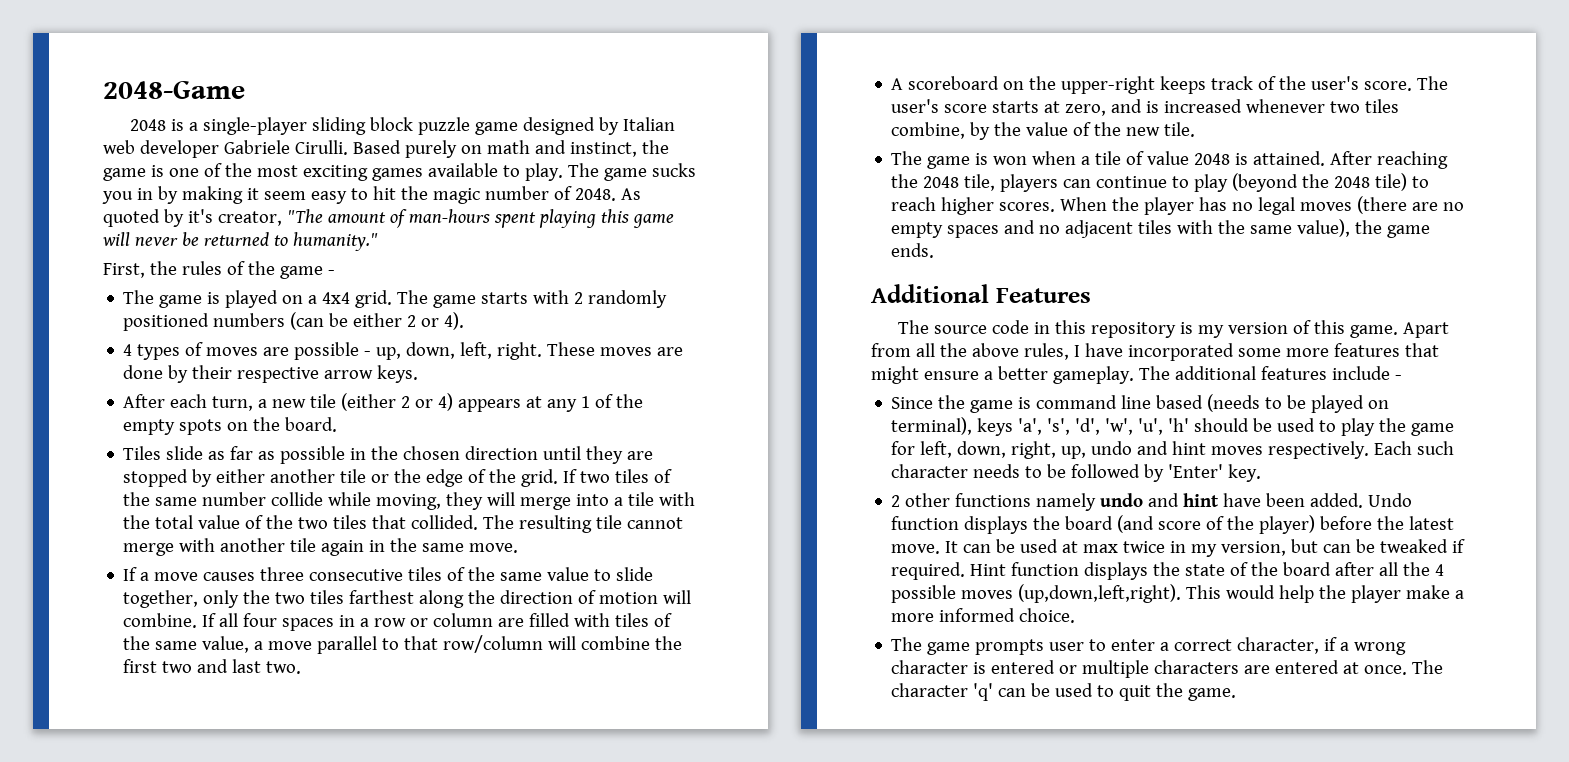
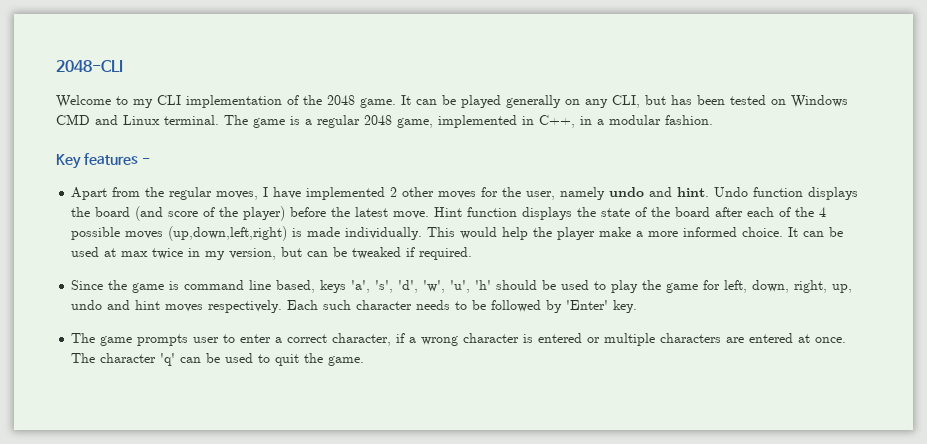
- 2048-Game
- 2048 is a single-player sliding block puzzle game designed by Italian web developer Gabriele Cirulli. Based purely on math and instinct, the game is one of the most exciting games available to play. The game sucks you in by making it seem easy to hit the magic number of 2048. As quoted by it's creator, "The amount of man-hours spent playing this game will never be returned to humanity."
- First, the rules of the game -
- The game is played on a 4x4 grid. The game starts with 2 randomly positioned numbers (can be either 2 or 4).
- 4 types of moves are possible - up, down, left, right. These moves are done by their respective arrow keys.
- After each turn, a new tile (either 2 or 4) appears at any 1 of the empty spots on the board.
- Tiles slide as far as possible in the chosen direction until they are stopped by either another tile or the edge of the grid. If two tiles of the same number collide while moving, they will merge into a tile with the total value of the two tiles that collided. The resulting tile cannot merge with another tile again in the same move.
- If a move causes three consecutive tiles of the same value to slide together, only the two tiles farthest along the direction of motion will combine. If all four spaces in a row or column are filled with tiles of the same value, a move parallel to that row/column will combine the first two and last two.
- A scoreboard on the upper-right keeps track of the user's score. The user's score starts at zero, and is increased whenever two tiles combine, by the value of the new tile.
- The game is won when a tile of value 2048 is attained. After reaching the 2048 tile, players can continue to play (beyond the 2048 tile) to reach higher scores. When the player has no legal moves (there are no empty spaces and no adjacent tiles with the same value), the game ends.
- Additional Features
- The source code in this repository is my version of this game. Apart from all the above rules, I have incorporated some more features that might ensure a better gameplay. The additional features include -
+ 2048-CLI
+ Welcome to my CLI implementation of the 2048 game. It can be played generally on any CLI, but has been tested on Windows CMD and Linux terminal. The game is a regular 2048 game, implemented in C++, in a modular fashion.
+ Key features -
+ Apart from the regular moves, I have implemented 2 other moves for the user, namely undo and hint. Undo function displays the board (and score of the player) before the latest move. Hint function displays the state of the board after each of the 4 possible moves (up,down,left,right) is made individually. This would help the player make a more informed choice. It can be used at max twice in my version, but can be tweaked if required.
- Since the game is command line based (needs to be played on terminal), keys 'a', 's', 'd', 'w', 'u', 'h' should be used to play the game for left, down, right, up, undo and hint moves respectively.
+ Since the game is command line based, keys 'a', 's', 'd', 'w', 'u', 'h' should be used to play the game for left, down, right, up, undo and hint moves respectively.
- 2 other functions namely undo and hint have been added. Undo function displays the board (and score of the player) before the latest move. It can be used at max twice in my version, but can be tweaked if required. Hint function displays the state of the board after all the 4 possible moves (up,down,left,right). This would help the player make a more informed choice.

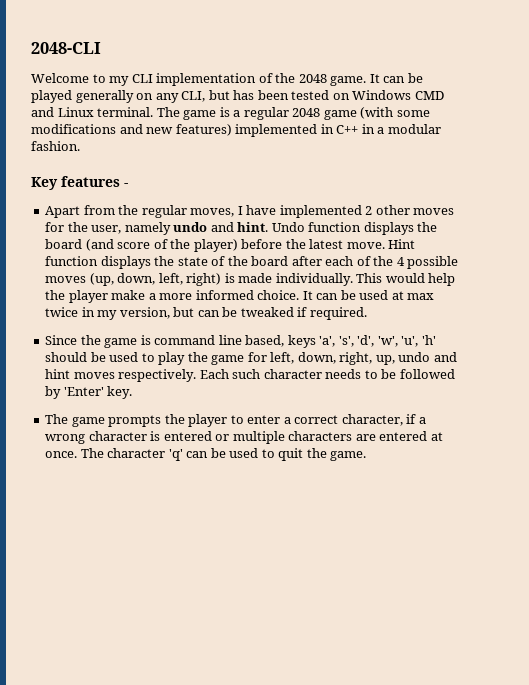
- The game is a regular 2048 game, implemented in C++, in a modular fashion.
+ The game is a regular 2048 game (with some modifications and new features) implemented in C++ in a modular fashion.
- Hint function displays the state of the board after each of the 4 possible moves (up,down,left,right) is made individually.
+ Hint function displays the state of the board after each of the 4 possible moves (up, down, left, right) is made individually.
- The game prompts user to enter a correct character, if a wrong character is entered or multiple characters are entered at once.
+ The game prompts the player to enter a correct character, if a wrong character is entered or multiple characters are entered at once.

